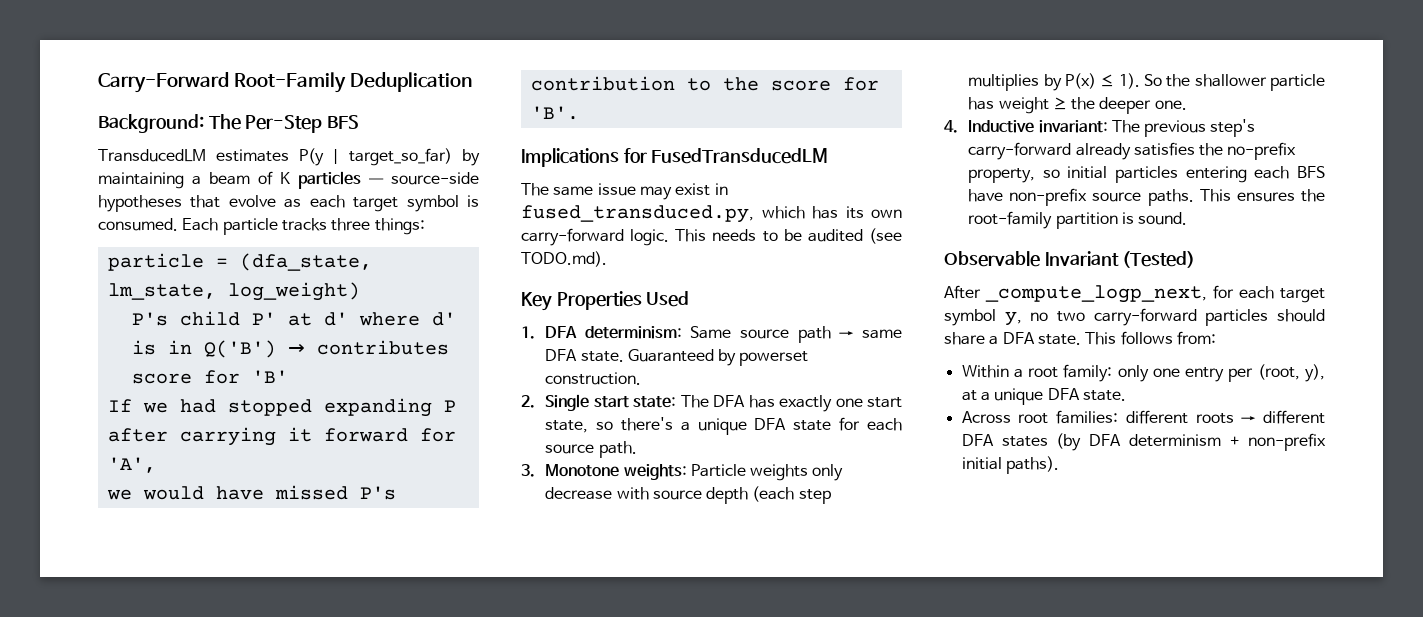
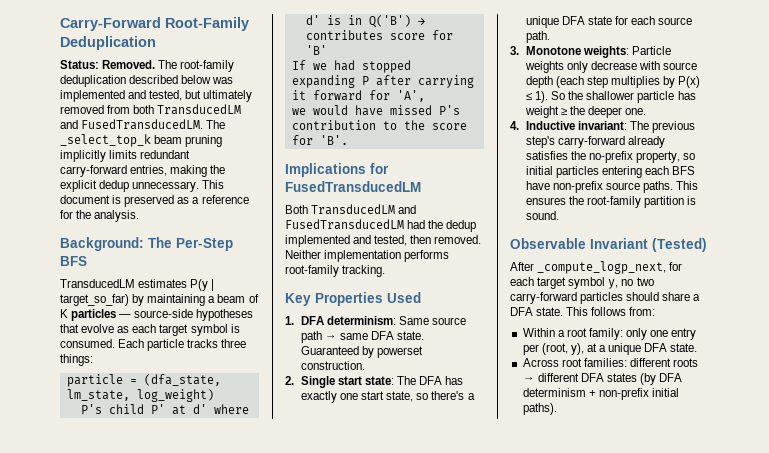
+ Status: Removed. The root-family deduplication described below was implemented and tested, but ultimately removed from both TransducedLM and FusedTransducedLM. The _select_top_k beam pruning implicitly limits redundant carry-forward entries, making the explicit dedup unnecessary. This document is preserved as a reference for the analysis.
- The same issue may exist in fused_transduced.py, which has its own carry-forward logic. This needs to be audited (see TODO.md).
+ Both TransducedLM and FusedTransducedLM had the dedup implemented and tested, then removed. Neither implementation performs root-family tracking.

